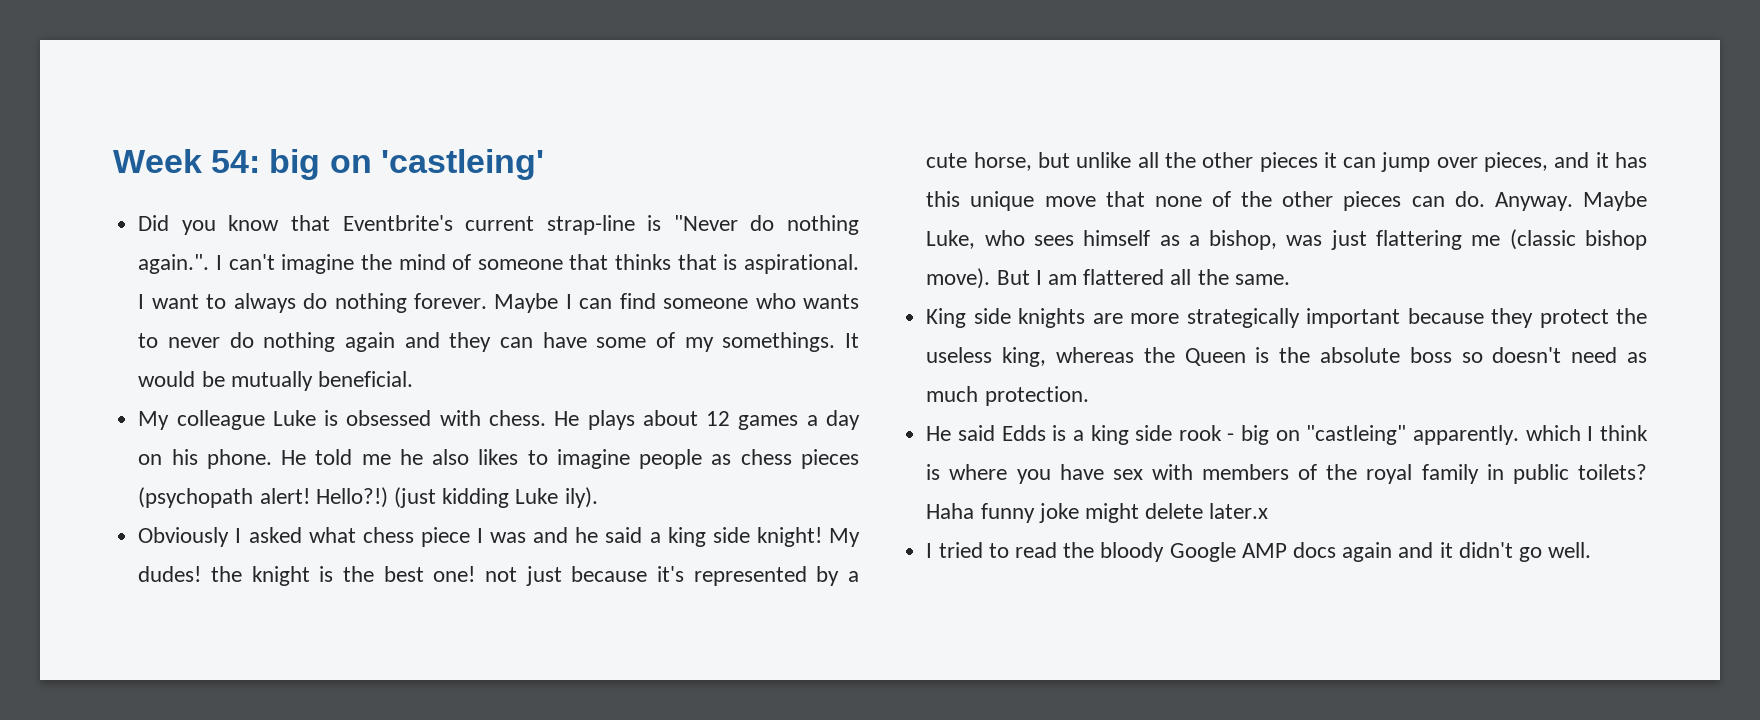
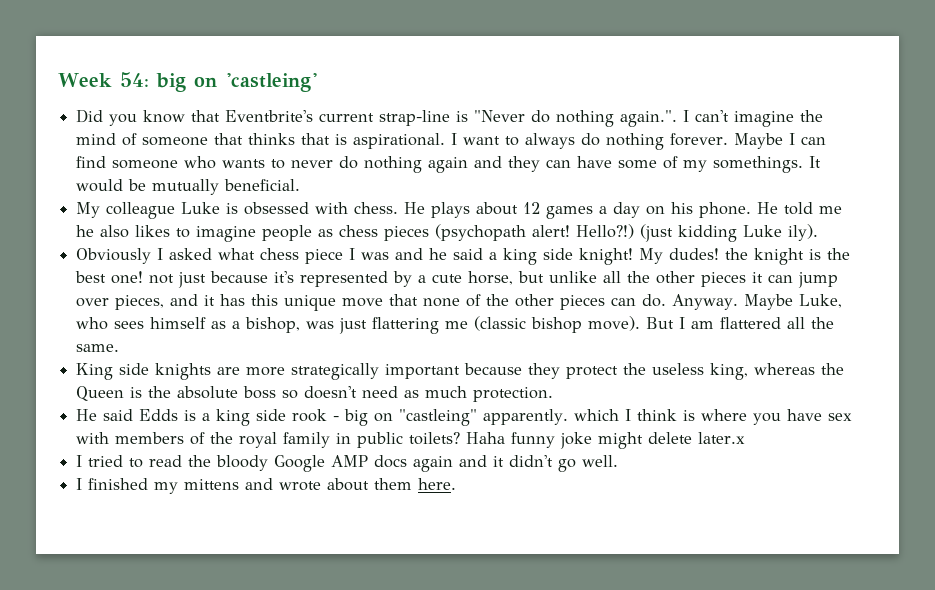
+ I finished my mittens and wrote about them here.

